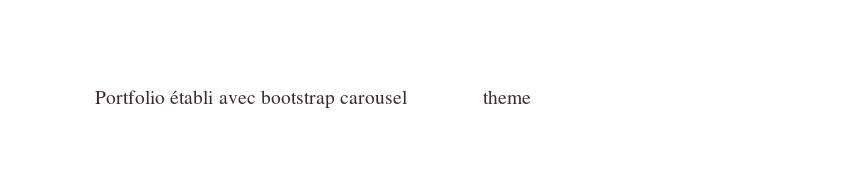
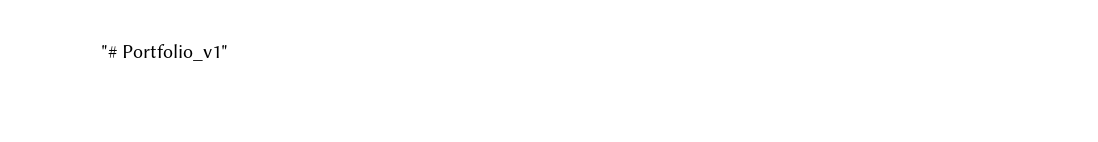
- Portfolio établi avec bootstrap carousel theme
+ "# Portfolio_v1"

